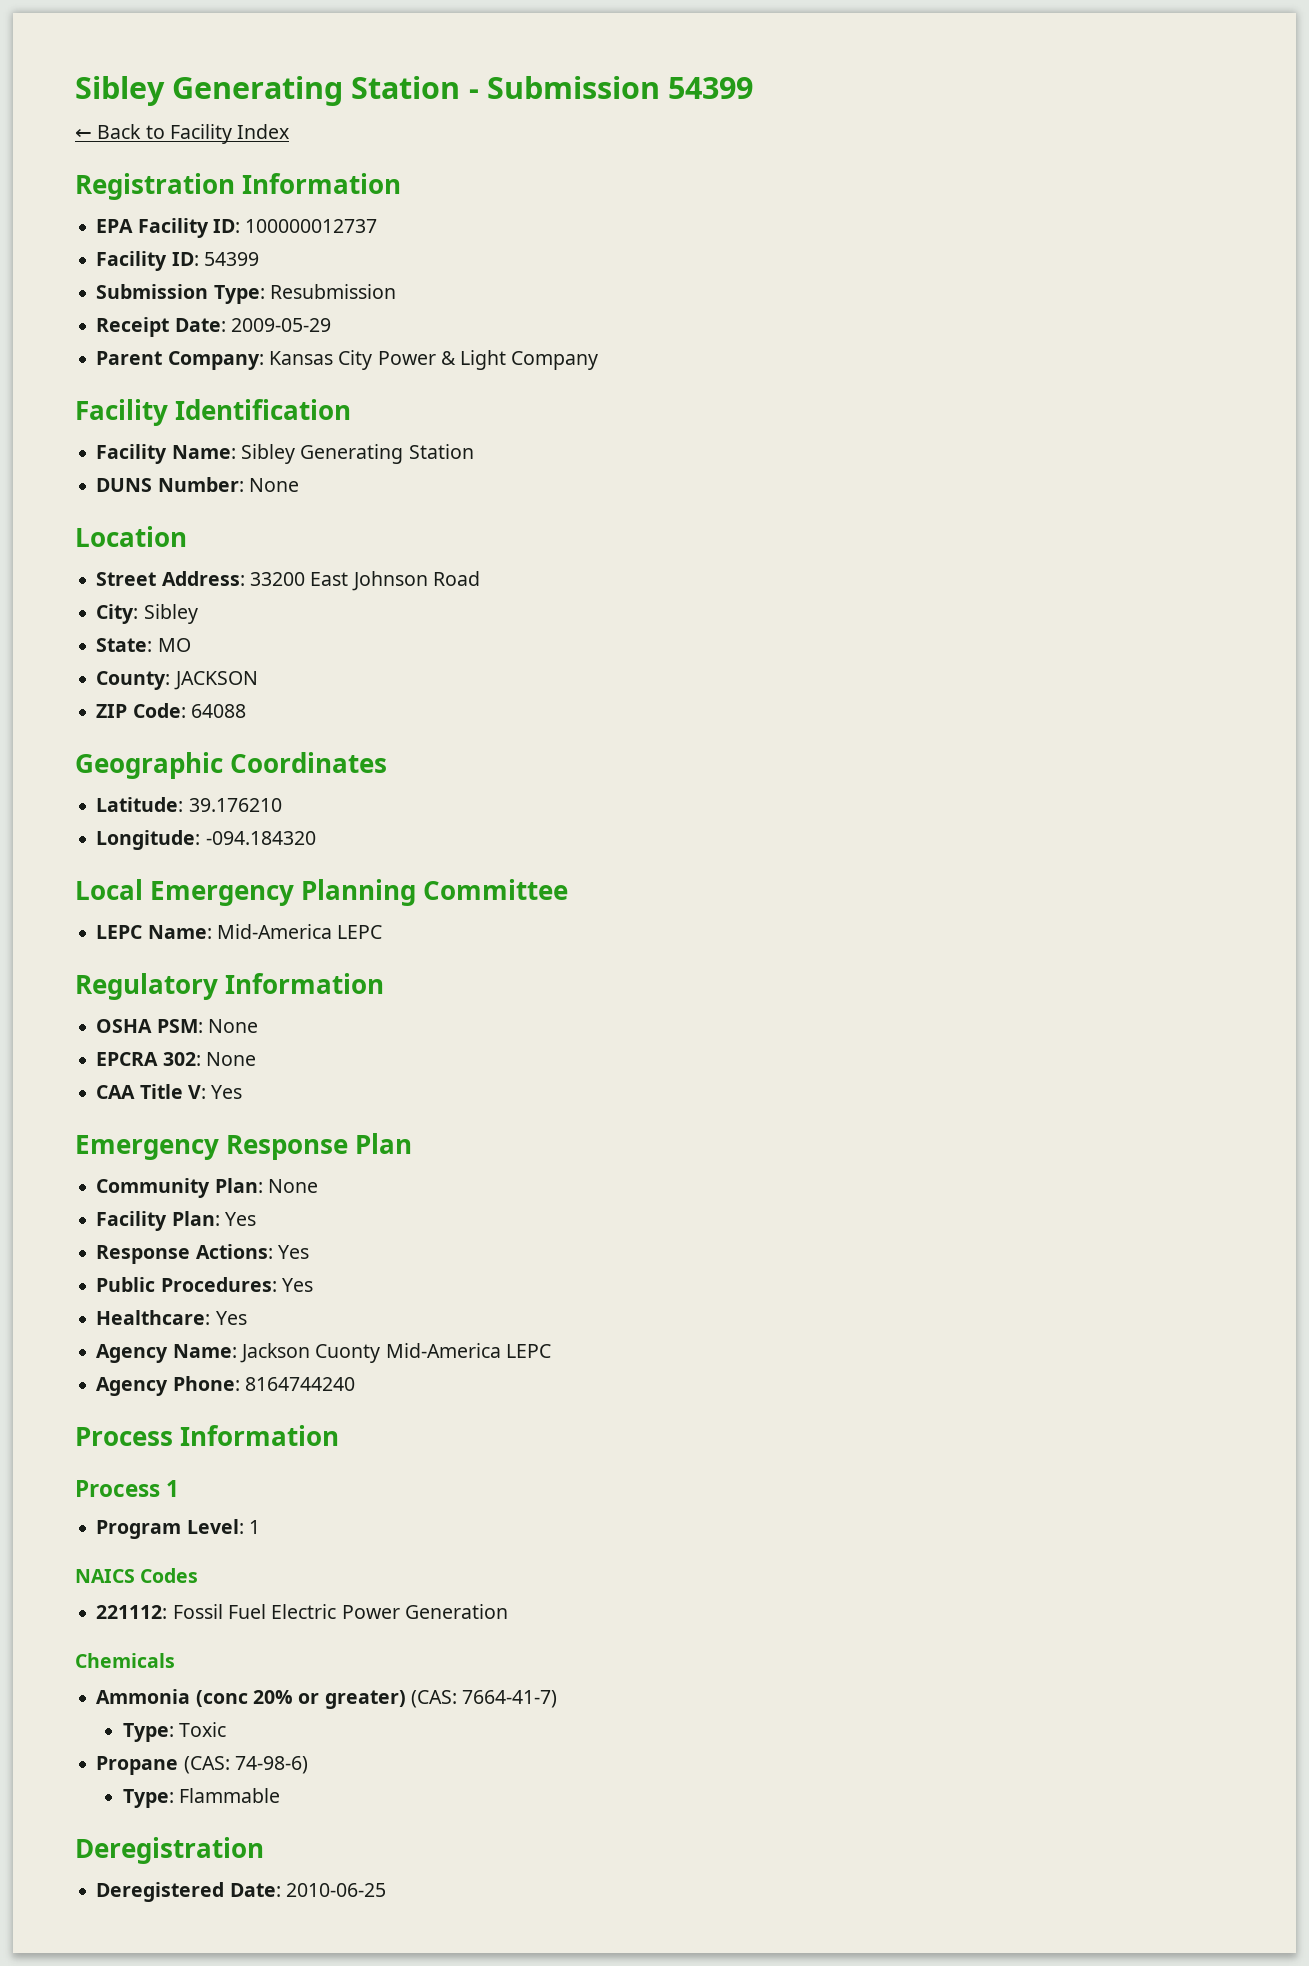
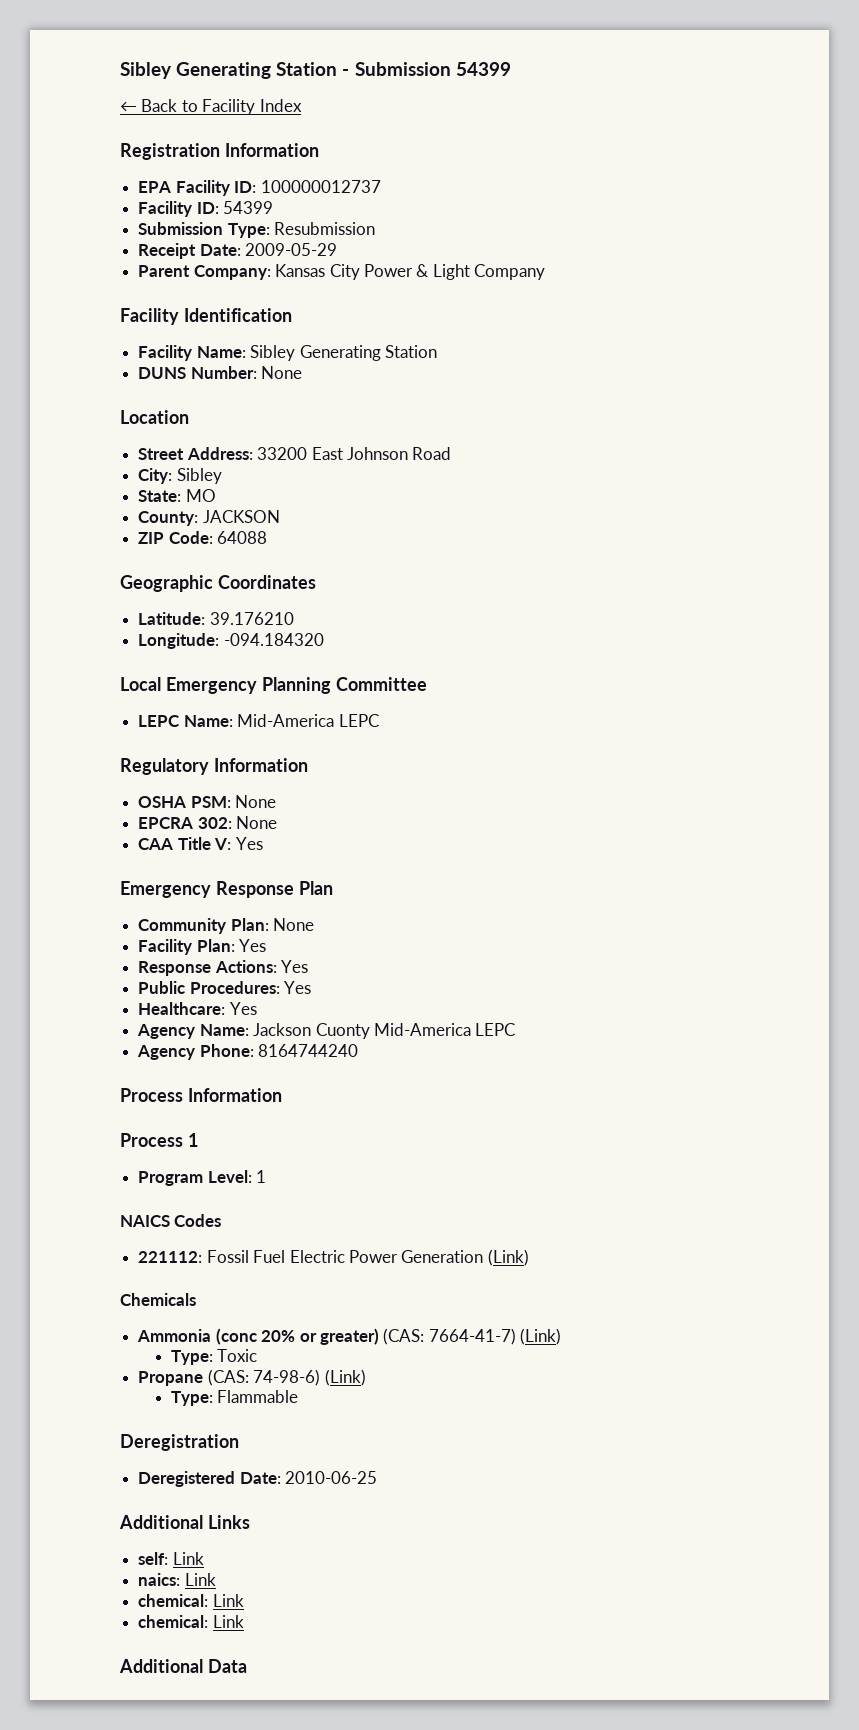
- 221112: Fossil Fuel Electric Power Generation
+ 221112: Fossil Fuel Electric Power Generation (Link)
- Ammonia (conc 20% or greater) (CAS: 7664-41-7)
+ Ammonia (conc 20% or greater) (CAS: 7664-41-7) (Link)
- Propane (CAS: 74-98-6)
+ Propane (CAS: 74-98-6) (Link)
+ Additional Links
+ self: Link
+ naics: Link
+ chemical: Link
+ chemical: Link
+ Additional Data

